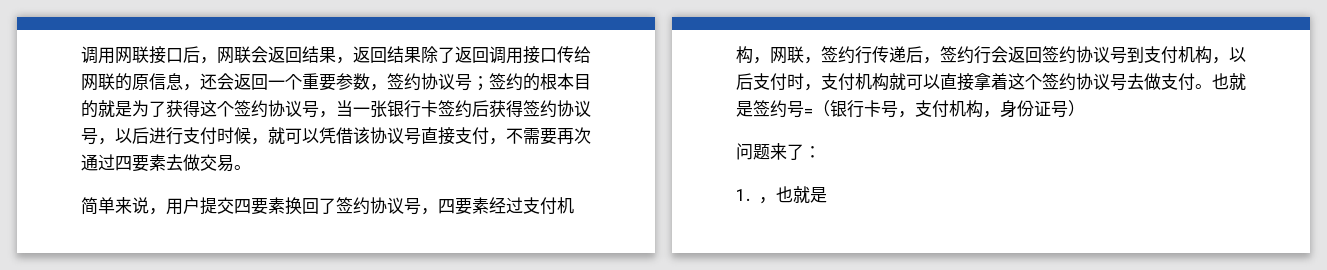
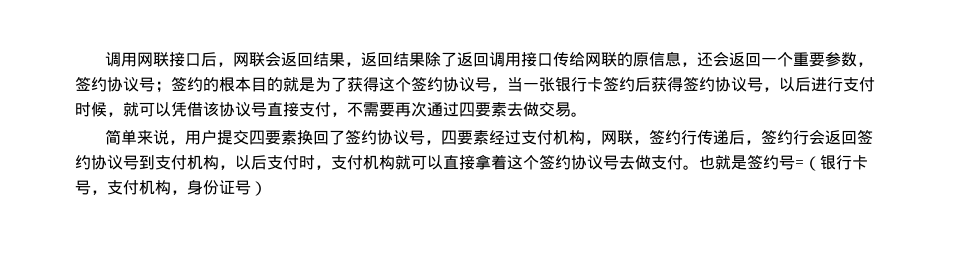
- 问题来了：
- 1.，也就是

